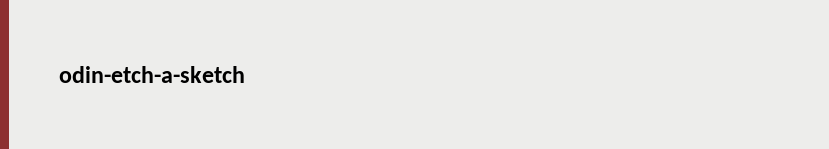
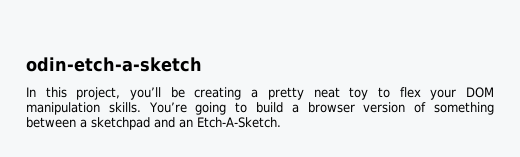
+ In this project, you’ll be creating a pretty neat toy to flex your DOM manipulation skills. You’re going to build a browser version of something between a sketchpad and an Etch-A-Sketch.

